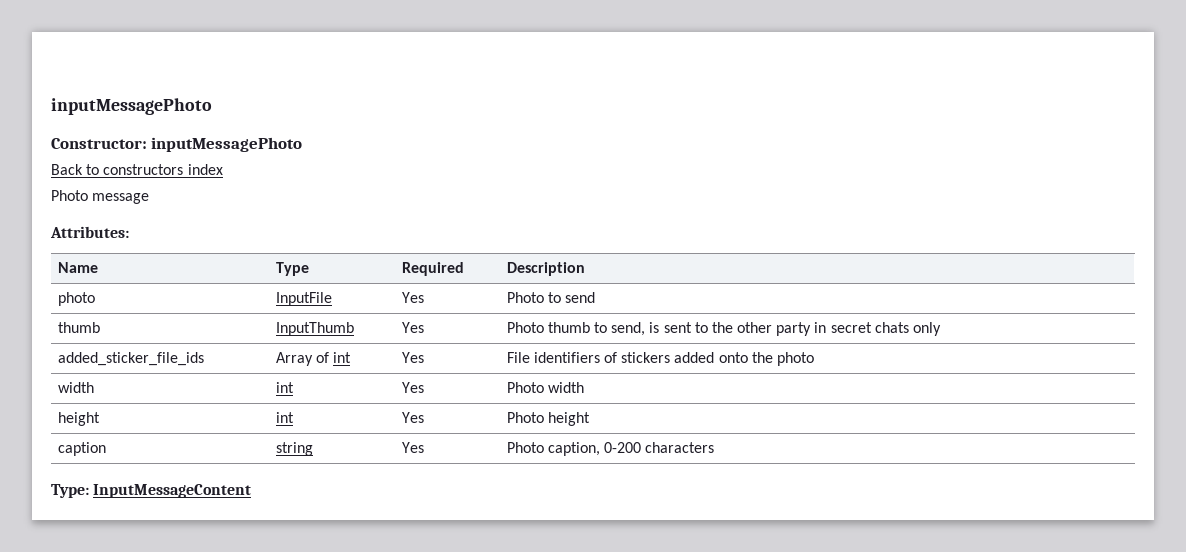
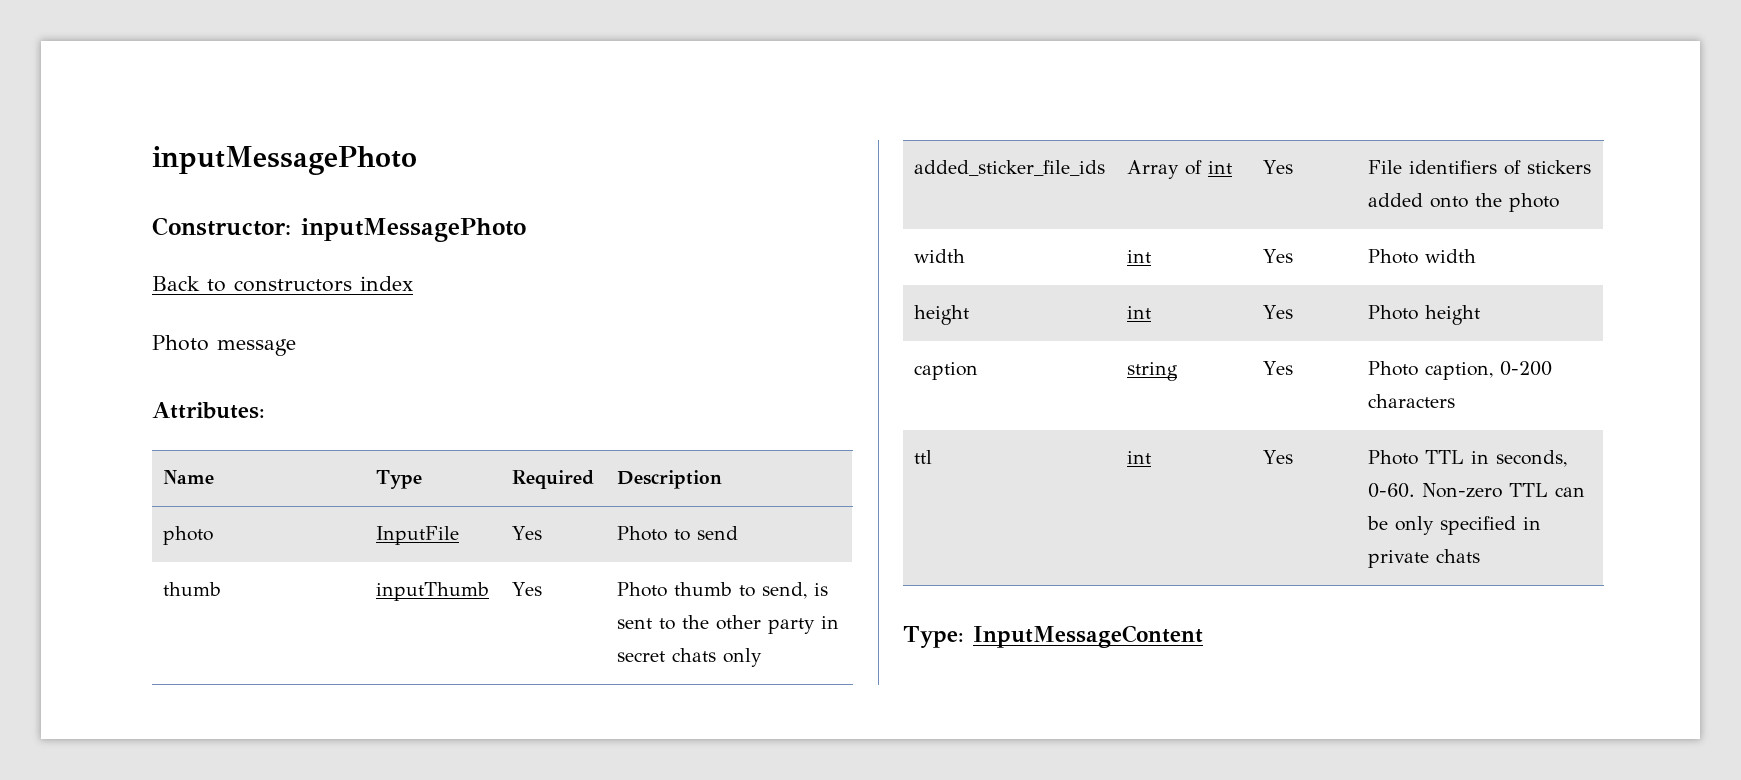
- thumb | InputThumb | Yes | Photo thumb to send, is sent to the other party in secret chats only
+ thumb | inputThumb | Yes | Photo thumb to send, is sent to the other party in secret chats only
+ ttl | int | Yes | Photo TTL in seconds, 0-60. Non-zero TTL can be only specified in private chats

